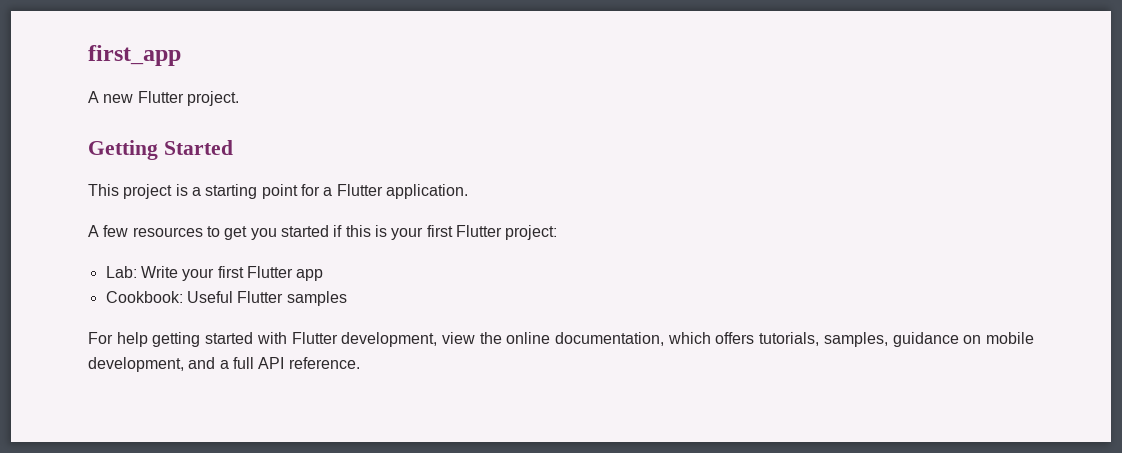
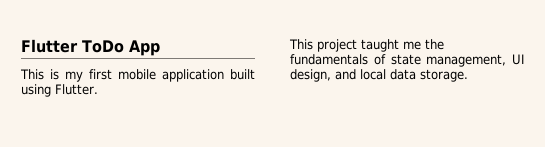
- first_app
- A new Flutter project.
- Getting Started
- This project is a starting point for a Flutter application.
- A few resources to get you started if this is your first Flutter project:
- Lab: Write your first Flutter app
- Cookbook: Useful Flutter samples
- For help getting started with Flutter development, view the online documentation, which offers tutorials, samples, guidance on mobile development, and a full API reference.
+ Flutter ToDo App
+ This is my first mobile application built using Flutter.
+ This project taught me the fundamentals of state management, UI design, and local data storage.

